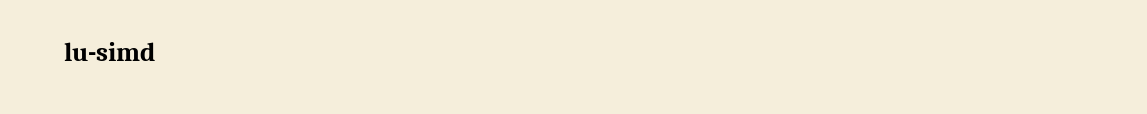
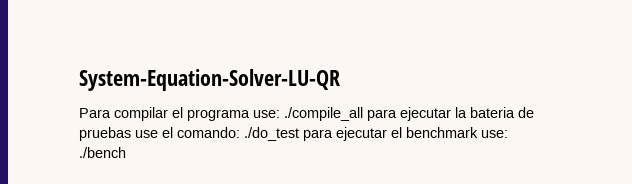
- lu-simd
+ System-Equation-Solver-LU-QR
+ Para compilar el programa use: ./compile_all para ejecutar la bateria de pruebas use el comando: ./do_test para ejecutar el benchmark use: ./bench

